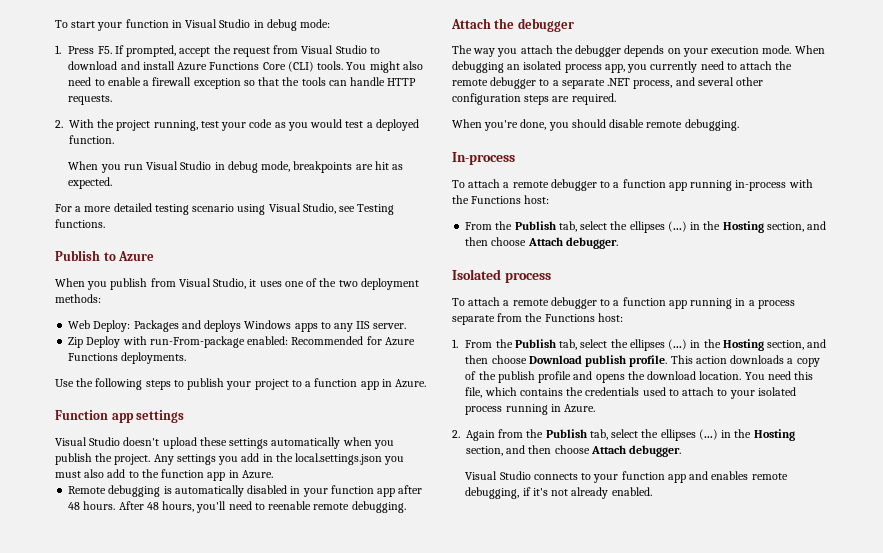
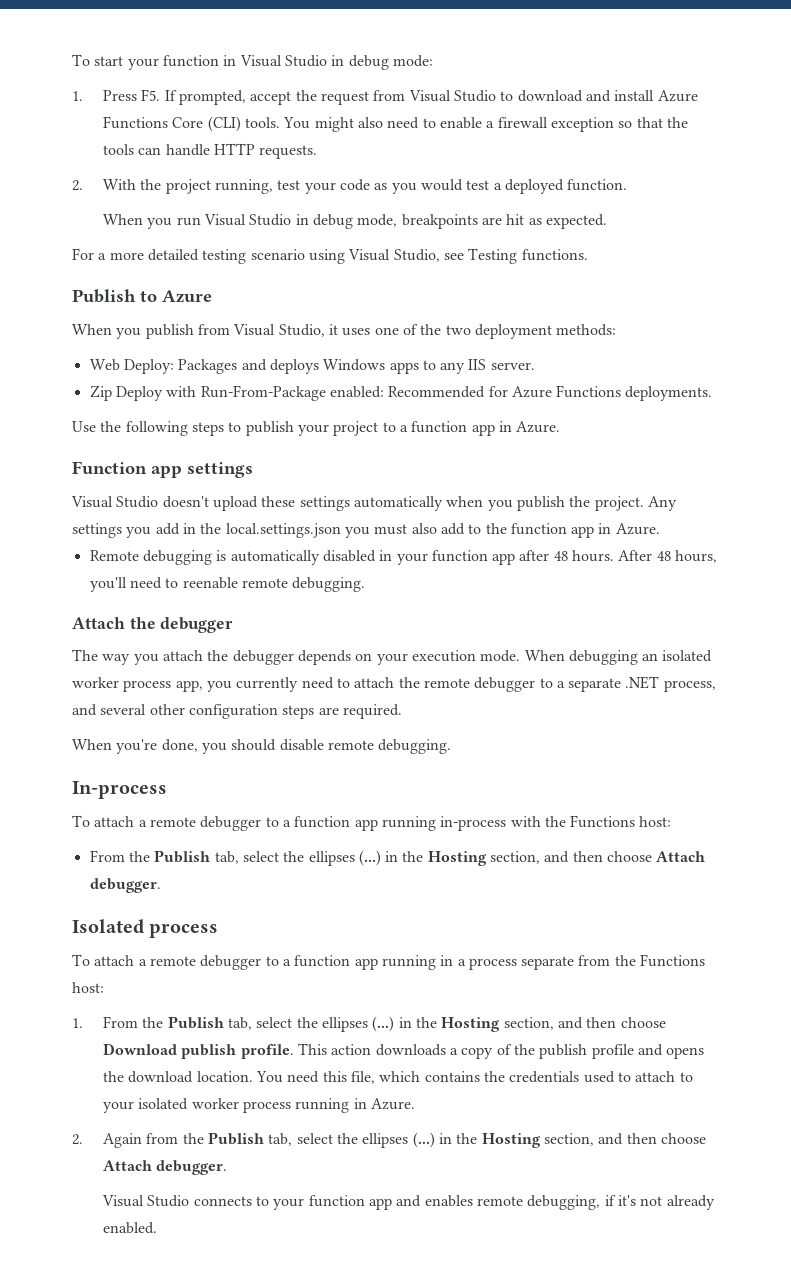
- Zip Deploy with run-From-package enabled: Recommended for Azure Functions deployments.
+ Zip Deploy with Run-From-Package enabled: Recommended for Azure Functions deployments.
- When debugging an isolated process app, you currently need to attach the remote debugger to a separate .NET process, and several other configuration steps are required.
+ When debugging an isolated worker process app, you currently need to attach the remote debugger to a separate .NET process, and several other configuration steps are required.
- You need this file, which contains the credentials used to attach to your isolated process running in Azure.
+ You need this file, which contains the credentials used to attach to your isolated worker process running in Azure.

